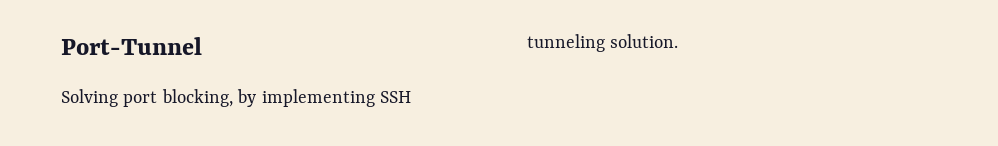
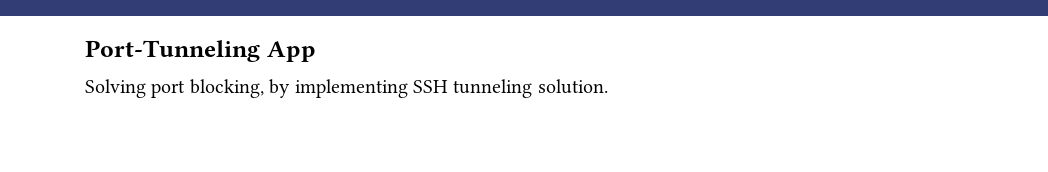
- Port-Tunnel
+ Port-Tunneling App

